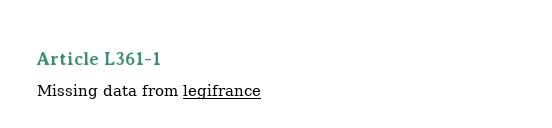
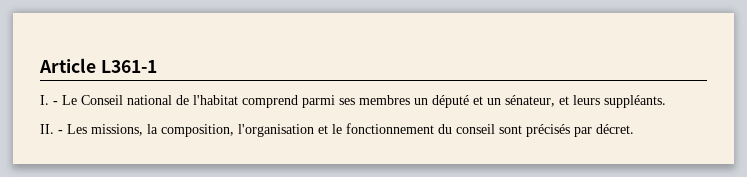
- Missing data from legifrance
+ I. - Le Conseil national de l'habitat comprend parmi ses membres un député et un sénateur, et leurs suppléants.
+ II. - Les missions, la composition, l'organisation et le fonctionnement du conseil sont précisés par décret.

